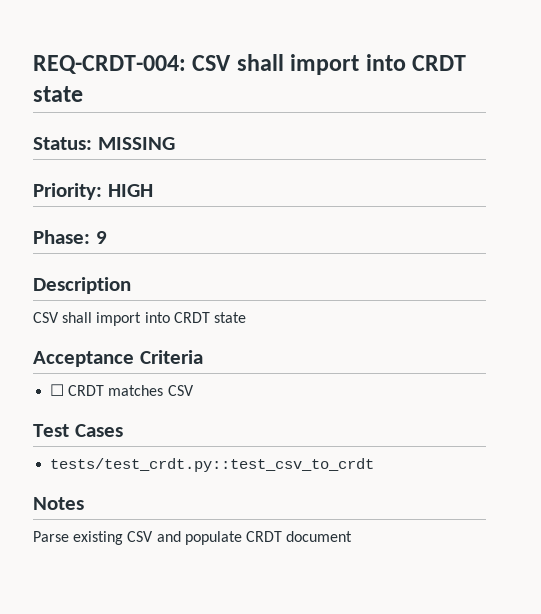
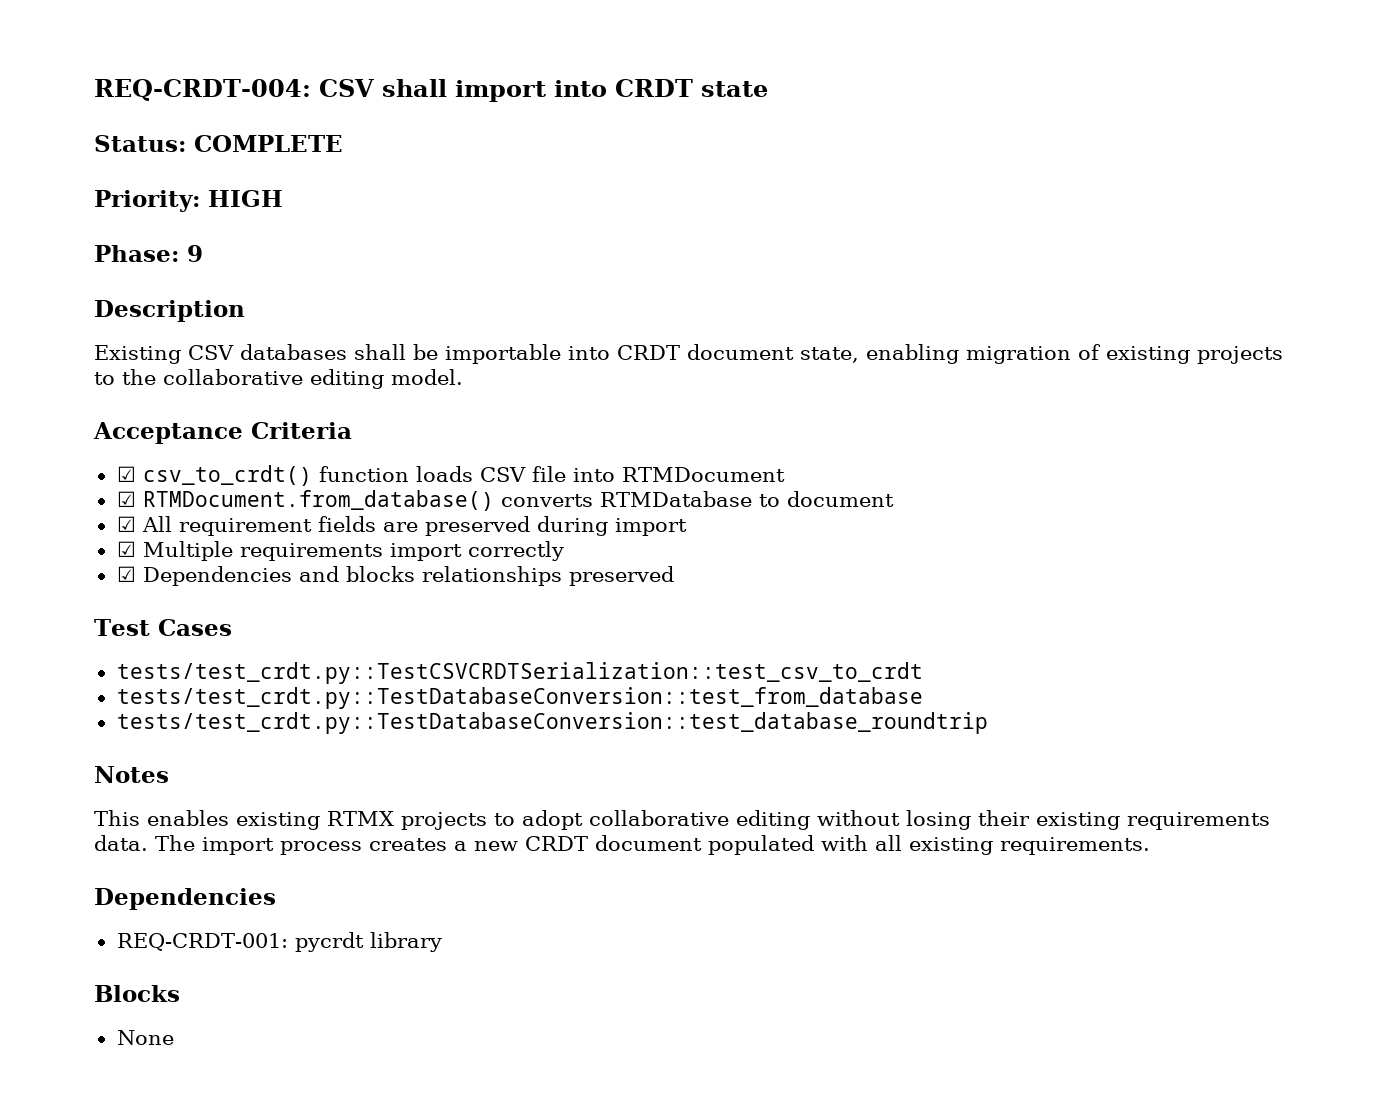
- Status: MISSING
+ Status: COMPLETE
  Description
- CSV shall import into CRDT state
+ Existing CSV databases shall be importable into CRDT document state, enabling migration of existing projects to the collaborative editing model.
  Acceptance Criteria
- ☐ CRDT matches CSV
+ ☑ csv_to_crdt() function loads CSV file into RTMDocument
+ ☑ RTMDocument.from_database() converts RTMDatabase to document
+ ☑ All requirement fields are preserved during import
+ ☑ Multiple requirements import correctly
+ ☑ Dependencies and blocks relationships preserved
  Test Cases
- tests/test_crdt.py::test_csv_to_crdt
+ tests/test_crdt.py::TestCSVCRDTSerialization::test_csv_to_crdt
+ tests/test_crdt.py::TestDatabaseConversion::test_from_database
+ tests/test_crdt.py::TestDatabaseConversion::test_database_roundtrip
  Notes
- Parse existing CSV and populate CRDT document
+ This enables existing RTMX projects to adopt collaborative editing without losing their existing requirements data. The import process creates a new CRDT document populated with all existing requirements.
+ Dependencies
+ REQ-CRDT-001: pycrdt library
+ Blocks
+ None

